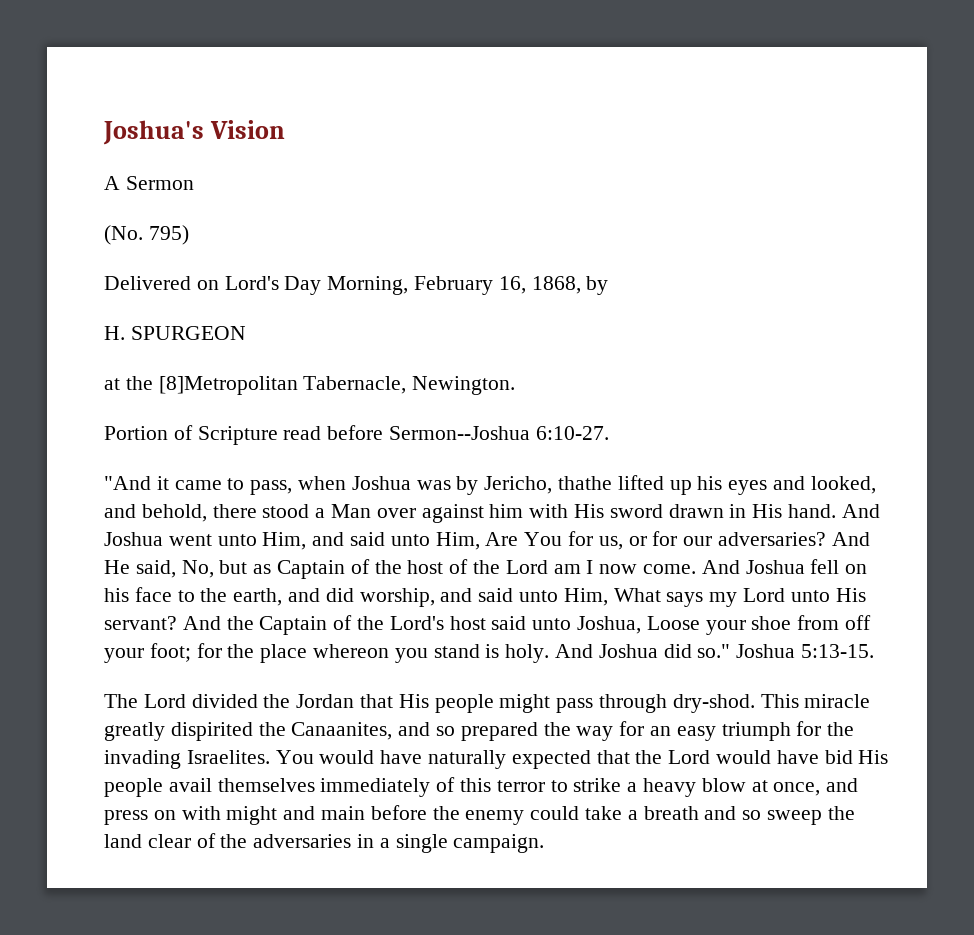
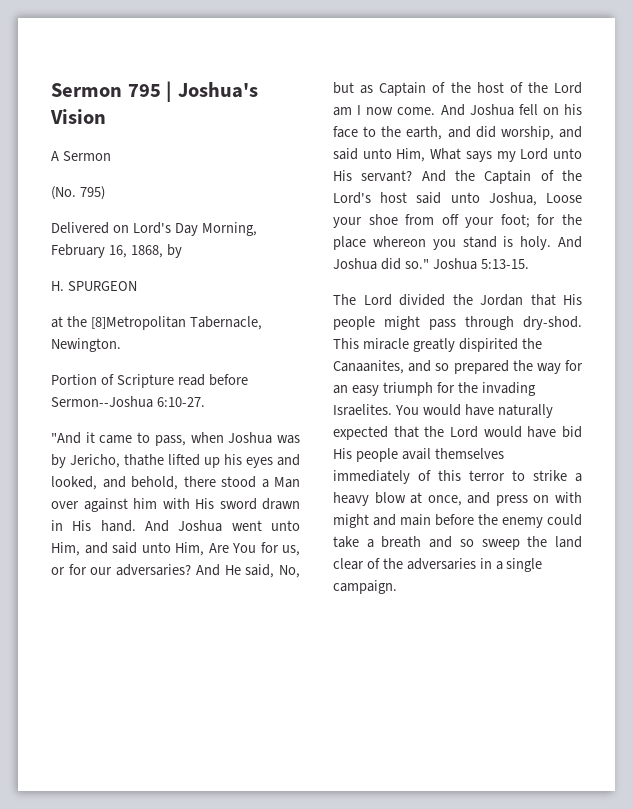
- Joshua's Vision
+ Sermon 795 | Joshua's Vision

